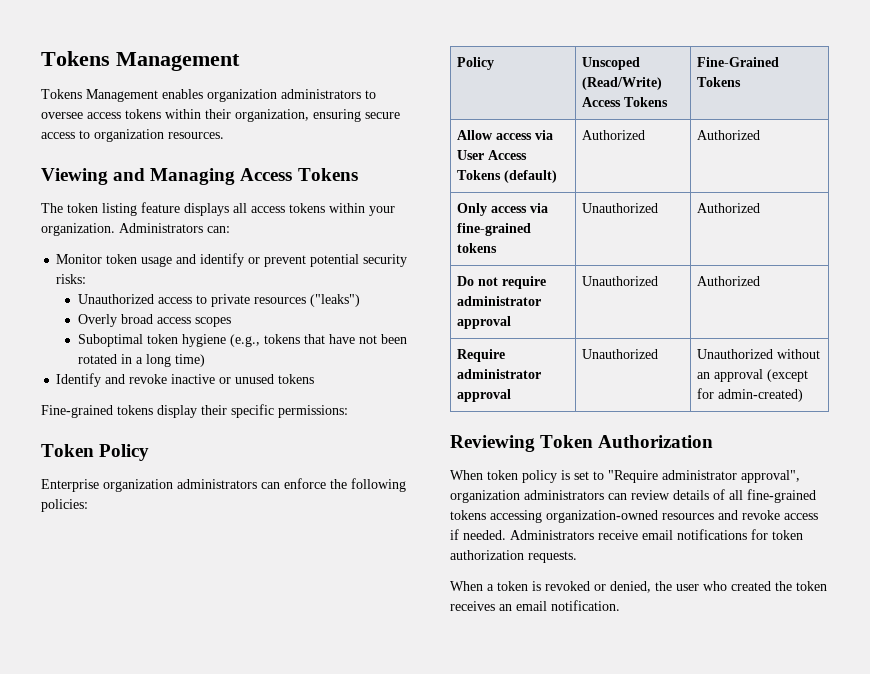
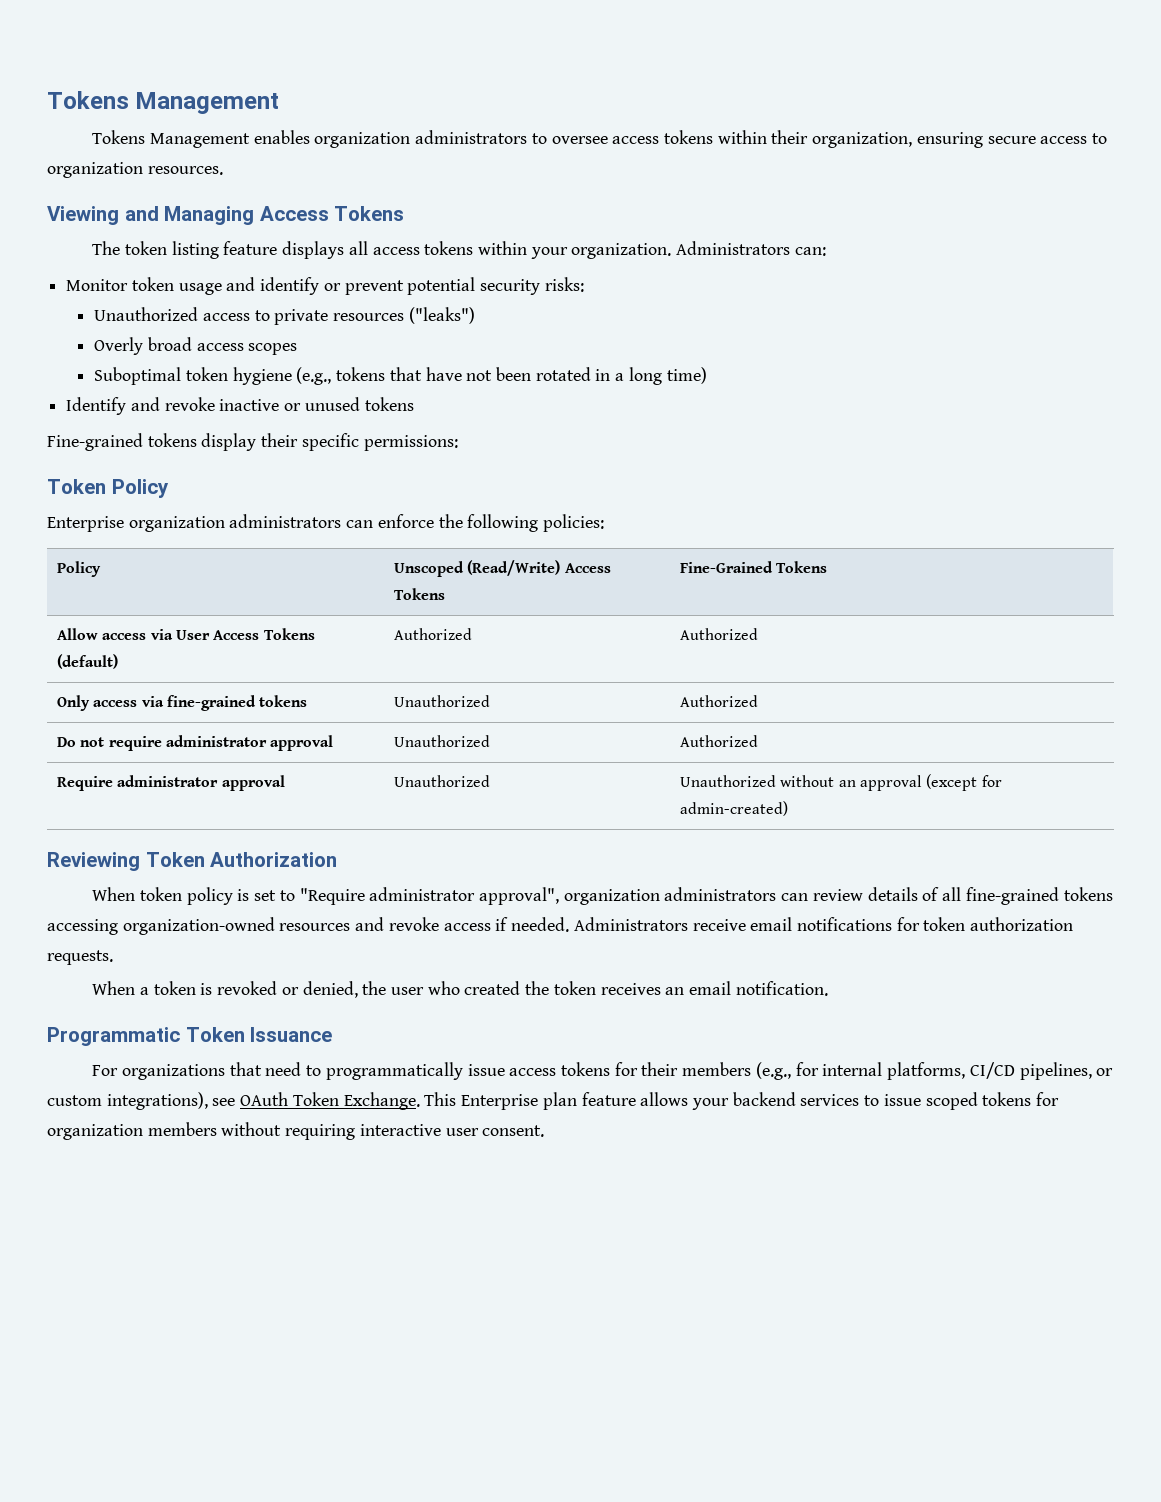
+ Programmatic Token Issuance
+ For organizations that need to programmatically issue access tokens for their members (e.g., for internal platforms, CI/CD pipelines, or custom integrations), see OAuth Token Exchange. This Enterprise plan feature allows your backend services to issue scoped tokens for organization members without requiring interactive user consent.

